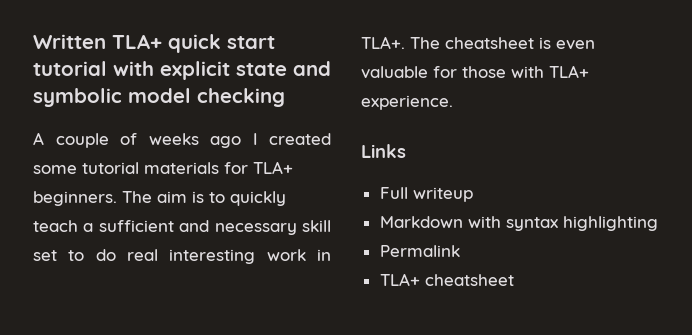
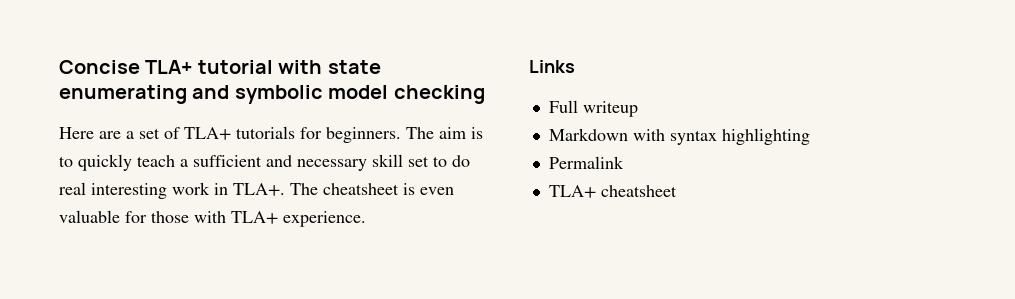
- Written TLA+ quick start tutorial with explicit state and symbolic model checking
- A couple of weeks ago I created some tutorial materials for TLA+ beginners.
+ Concise TLA+ tutorial with state enumerating and symbolic model checking
+ Here are a set of TLA+ tutorials for beginners.

